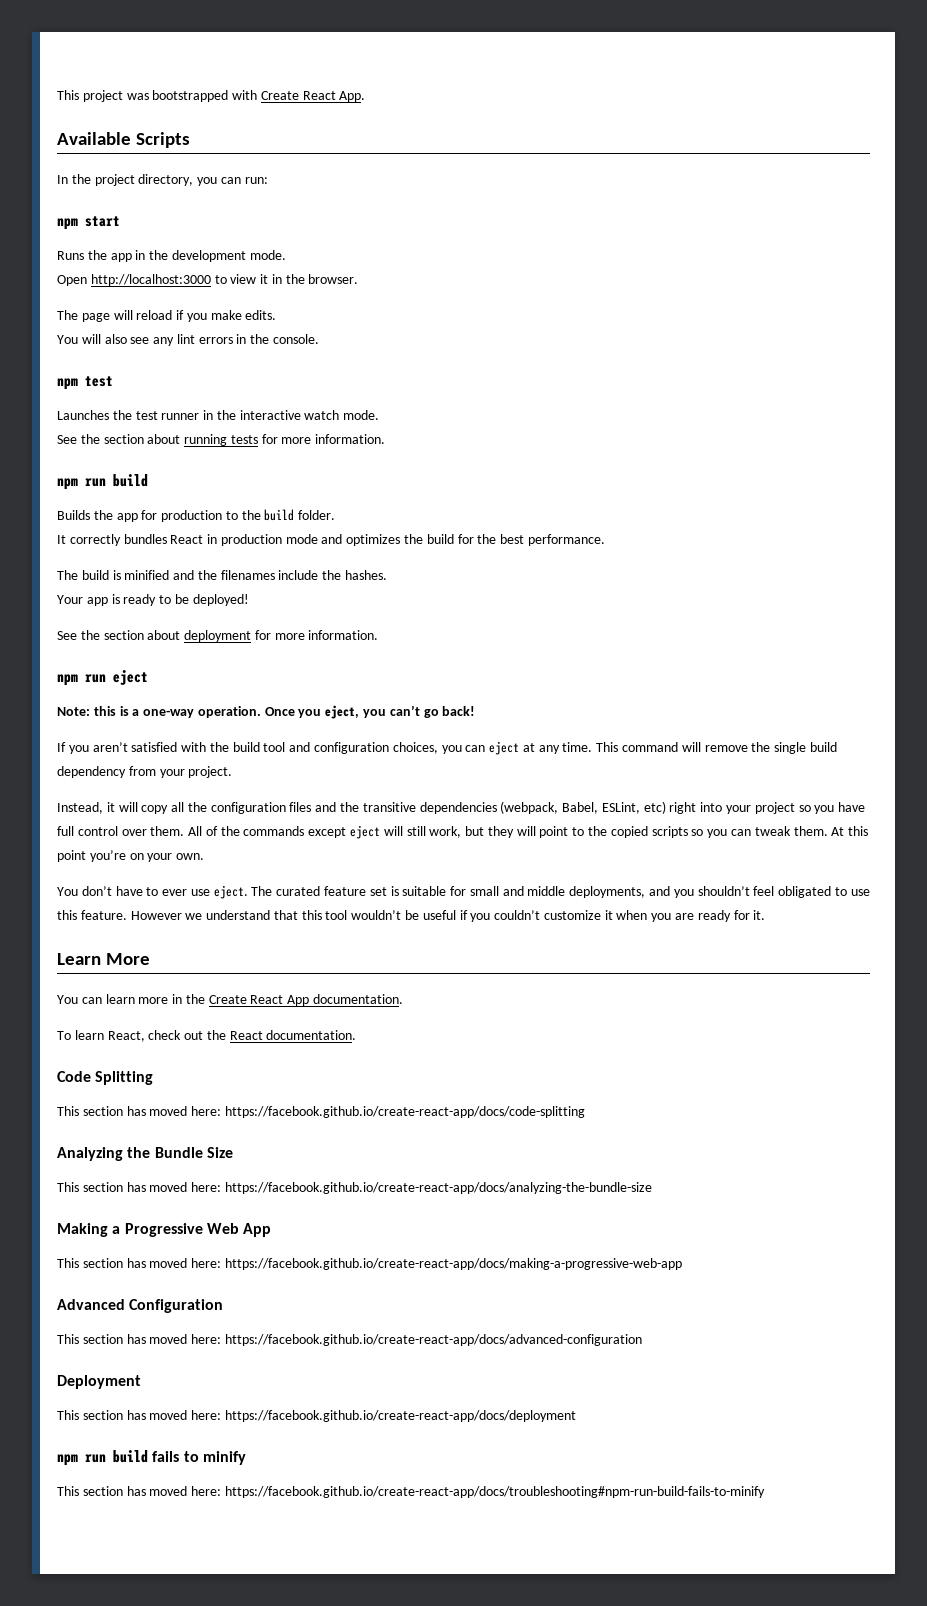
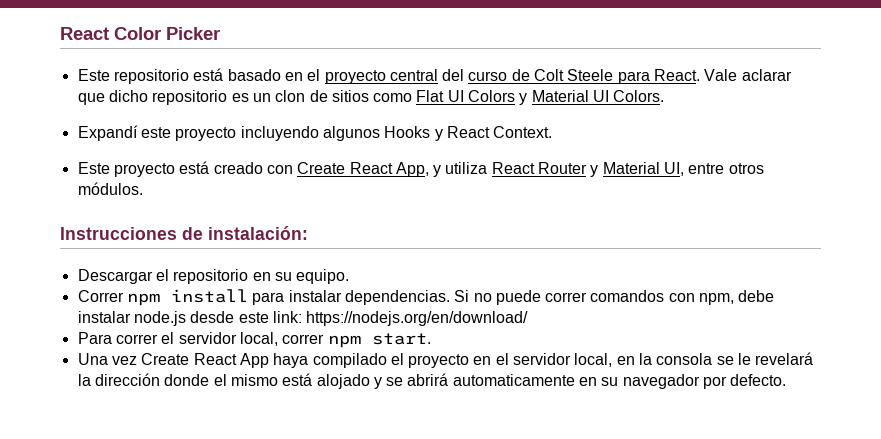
- This project was bootstrapped with Create React App.
- Available Scripts
- In the project directory, you can run:
- npm start
- Runs the app in the development mode.
- Open http://localhost:3000 to view it in the browser.
- The page will reload if you make edits.
- You will also see any lint errors in the console.
- npm test
- Launches the test runner in the interactive watch mode.
- See the section about running tests for more information.
- npm run build
- Builds the app for production to the build folder.
- It correctly bundles React in production mode and optimizes the build for the best performance.
- The build is minified and the filenames include the hashes.
- Your app is ready to be deployed!
- See the section about deployment for more information.
- npm run eject
- Note: this is a one-way operation. Once you eject, you can’t go back!
- If you aren’t satisfied with the build tool and configuration choices, you can eject at any time. This command will remove the single build dependency from your project.
- Instead, it will copy all the configuration files and the transitive dependencies (webpack, Babel, ESLint, etc) right into your project so you have full control over them. All of the commands except eject will still work, but they will point to the copied scripts so you can tweak them. At this point you’re on your own.
- You don’t have to ever use eject. The curated feature set is suitable for small and middle deployments, and you shouldn’t feel obligated to use this feature. However we understand that this tool wouldn’t be useful if you couldn’t customize it when you are ready for it.
- Learn More
- You can learn more in the Create React App documentation.
- To learn React, check out the React documentation.
- Code Splitting
- This section has moved here: https://facebook.github.io/create-react-app/docs/code-splitting
- Analyzing the Bundle Size
- This section has moved here: https://facebook.github.io/create-react-app/docs/analyzing-the-bundle-size
- Making a Progressive Web App
- This section has moved here: https://facebook.github.io/create-react-app/docs/making-a-progressive-web-app
- Advanced Configuration
- This section has moved here: https://facebook.github.io/create-react-app/docs/advanced-configuration
- Deployment
- This section has moved here: https://facebook.github.io/create-react-app/docs/deployment
- npm run build fails to minify
- This section has moved here: https://facebook.github.io/create-react-app/docs/troubleshooting#npm-run-build-fails-to-minify
+ React Color Picker
+ Este repositorio está basado en el proyecto central del curso de Colt Steele para React. Vale aclarar que dicho repositorio es un clon de sitios como Flat UI Colors y Material UI Colors.
+ Expandí este proyecto incluyendo algunos Hooks y React Context.
+ Este proyecto está creado con Create React App, y utiliza React Router y Material UI, entre otros módulos.
+ Instrucciones de instalación:
+ Descargar el repositorio en su equipo.
+ Correr npm install para instalar dependencias. Si no puede correr comandos con npm, debe instalar node.js desde este link: https://nodejs.org/en/download/
+ Para correr el servidor local, correr npm start.
+ Una vez Create React App haya compilado el proyecto en el servidor local, en la consola se le revelará la dirección donde el mismo está alojado y se abrirá automaticamente en su navegador por defecto.

